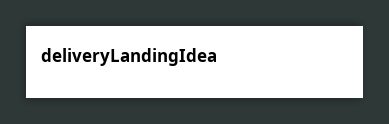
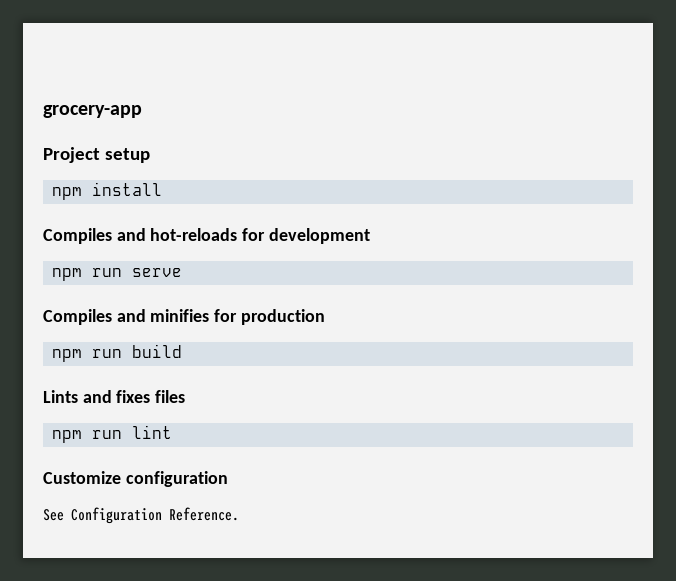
- deliveryLandingIdea
+ grocery-app
+ Project setup
+ npm install
+ Compiles and hot-reloads for development
+ npm run serve
+ Compiles and minifies for production
+ npm run build
+ Lints and fixes files
+ npm run lint
+ Customize configuration
+ See Configuration Reference.

